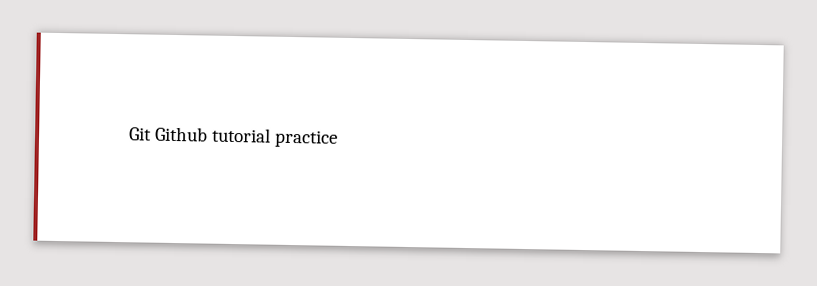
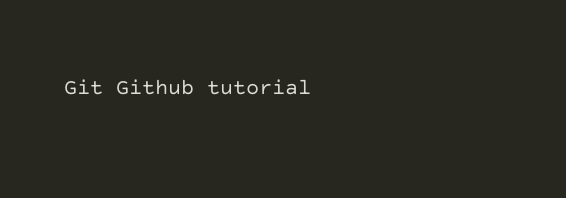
- Git Github tutorial practice
+ Git Github tutorial

